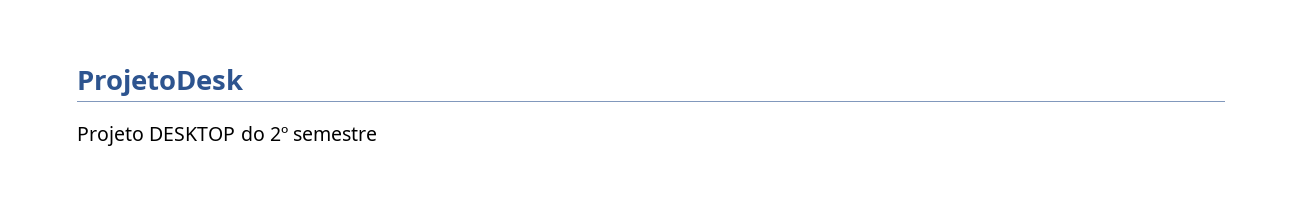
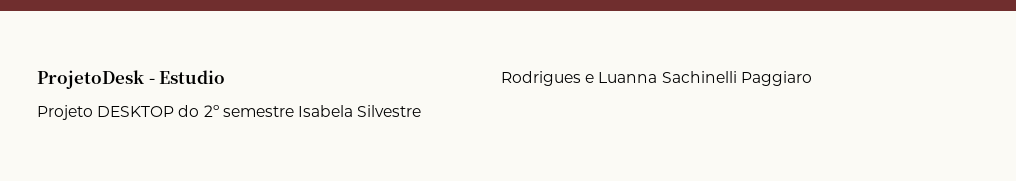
- ProjetoDesk
+ ProjetoDesk - Estudio
- Projeto DESKTOP do 2º semestre
+ Projeto DESKTOP do 2º semestre Isabela Silvestre Rodrigues e Luanna Sachinelli Paggiaro

